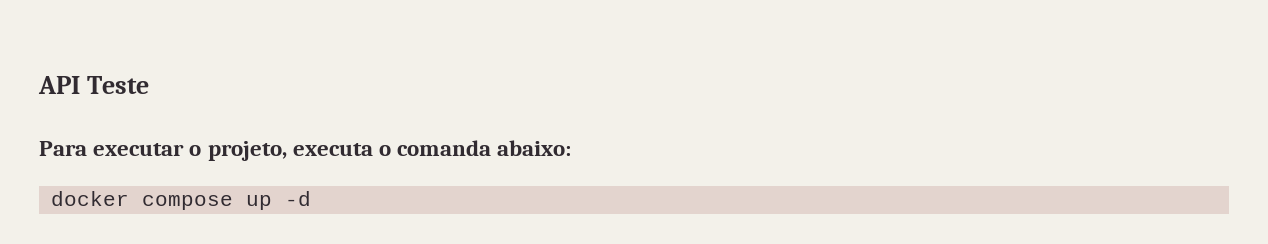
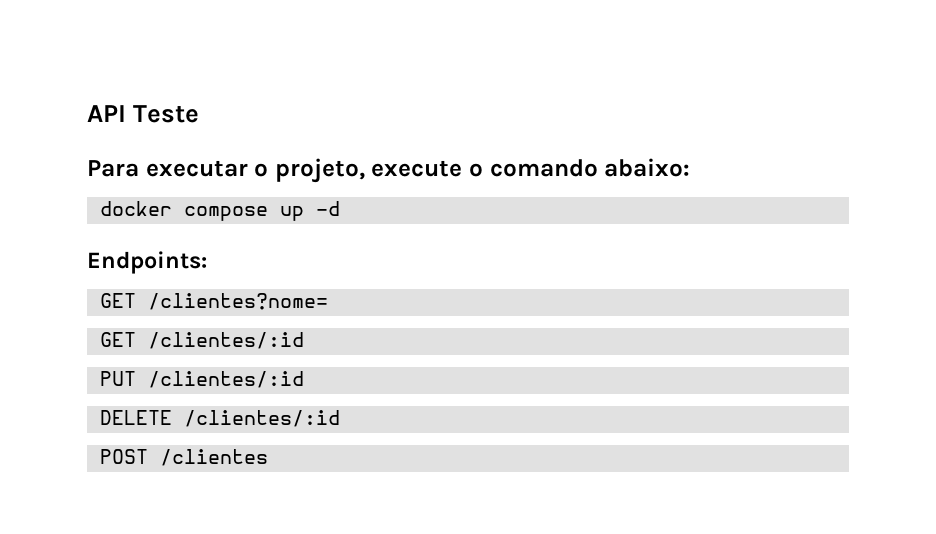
- Para executar o projeto, executa o comanda abaixo:
+ Para executar o projeto, execute o comando abaixo:
+ Endpoints:
+ GET /clientes?nome=
+ GET /clientes/:id
+ PUT /clientes/:id
+ DELETE /clientes/:id
+ POST /clientes

